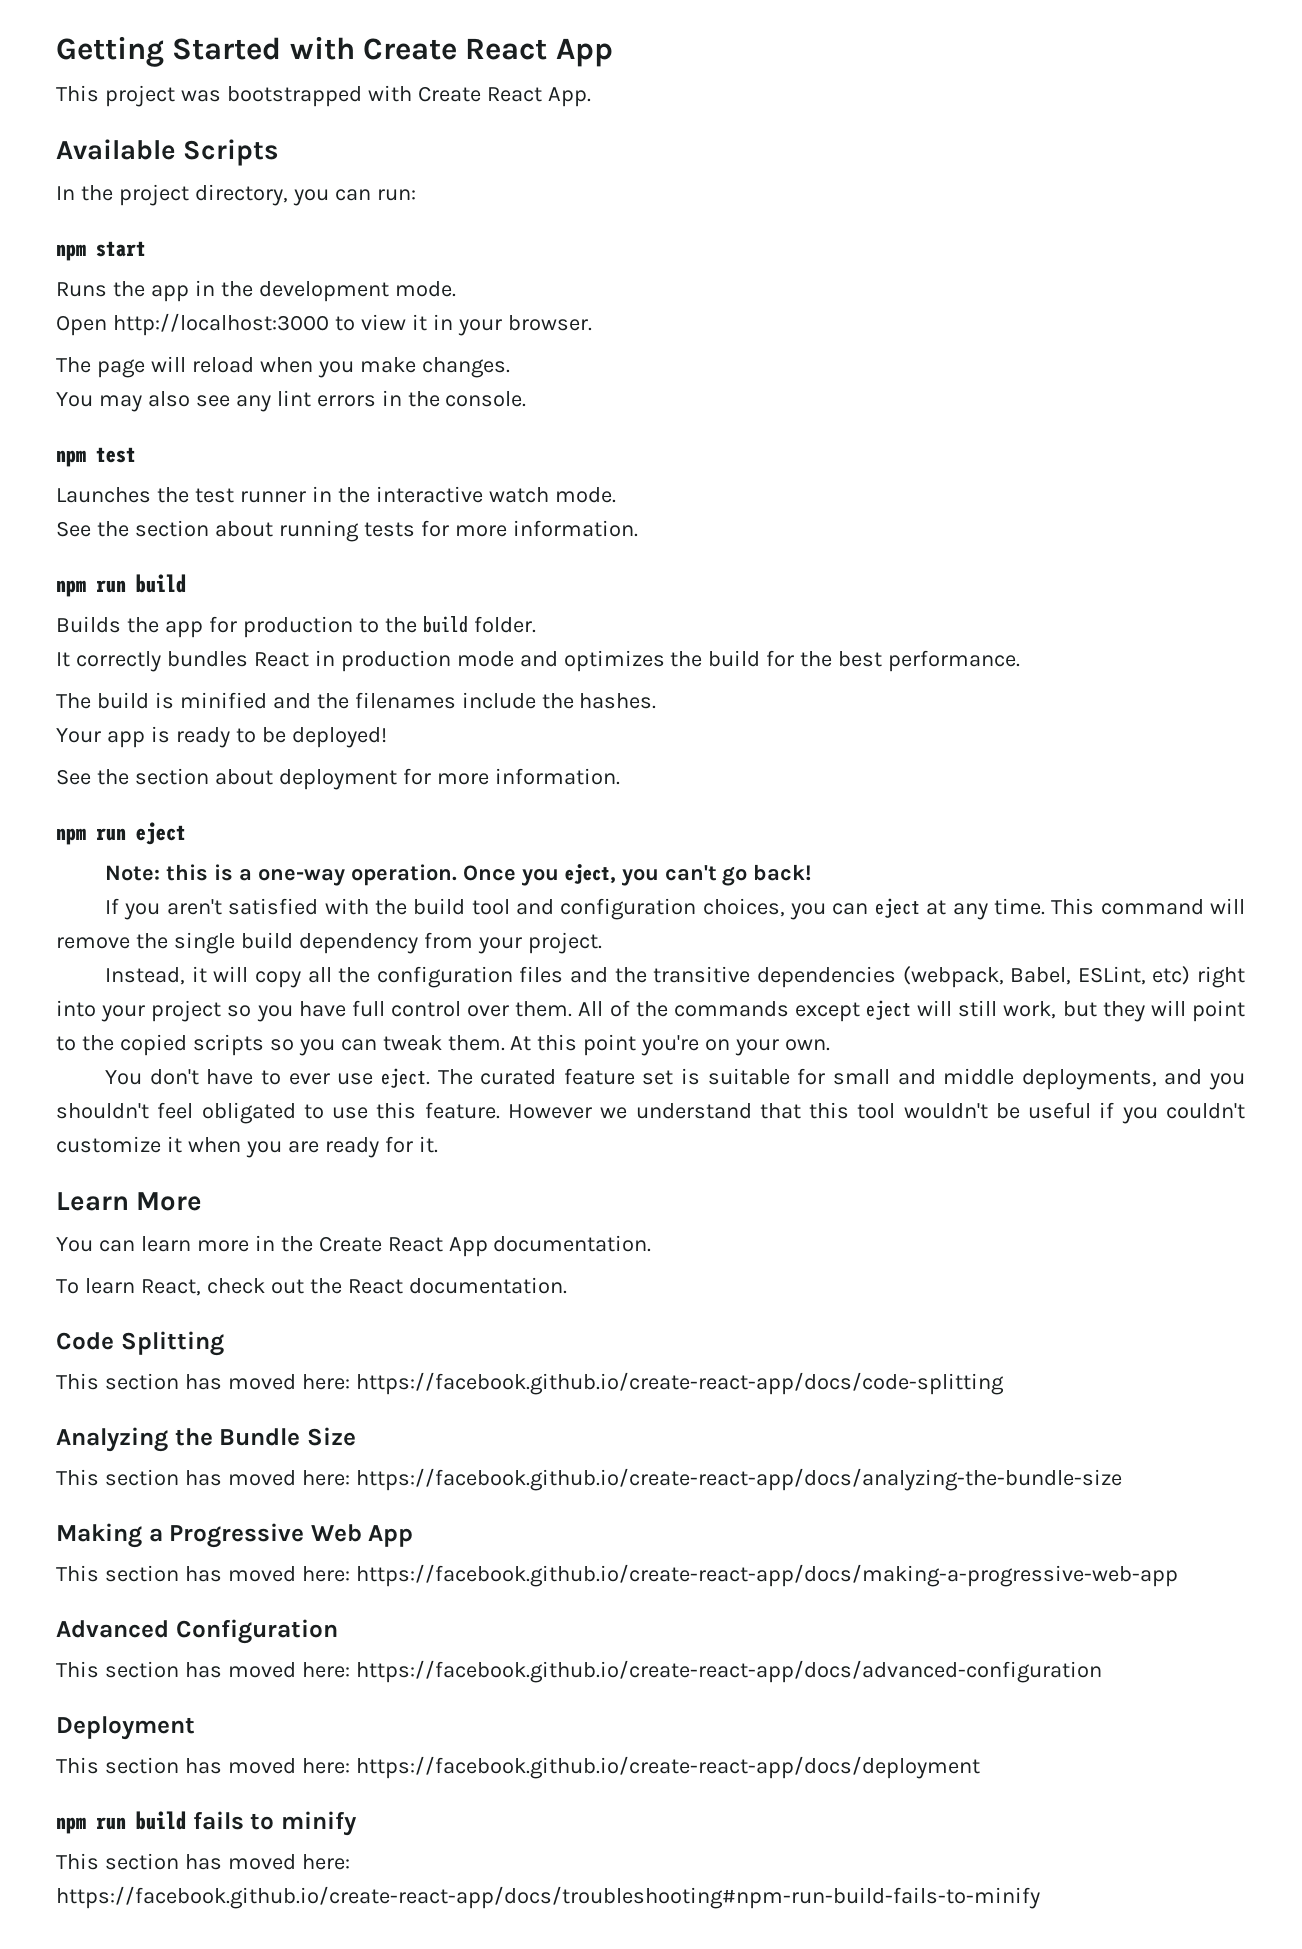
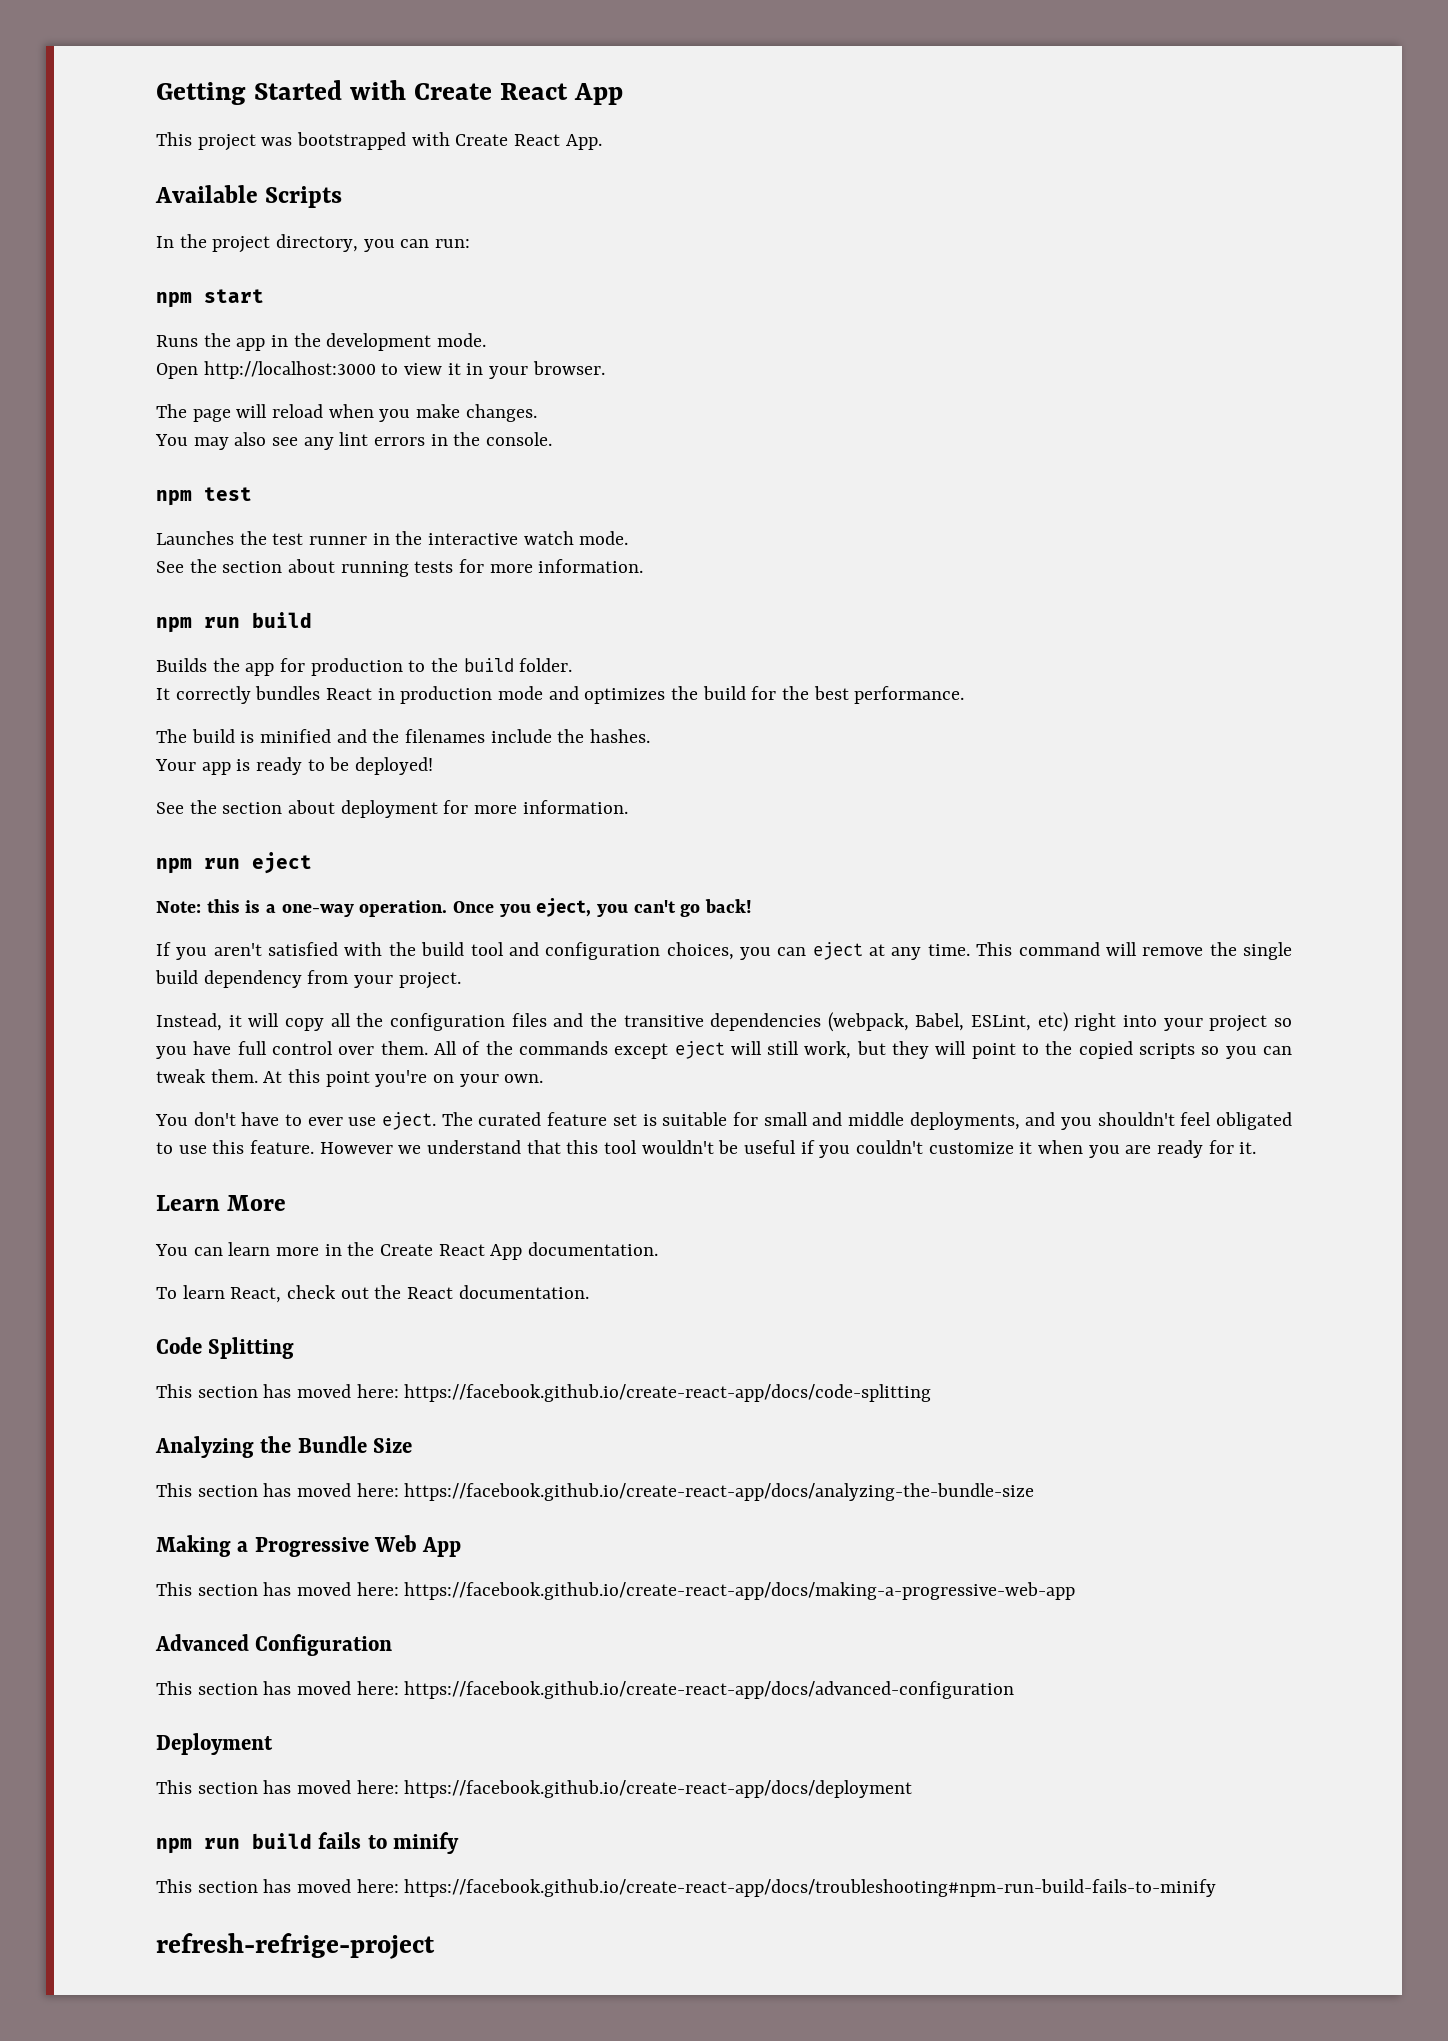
+ refresh-refrige-project

